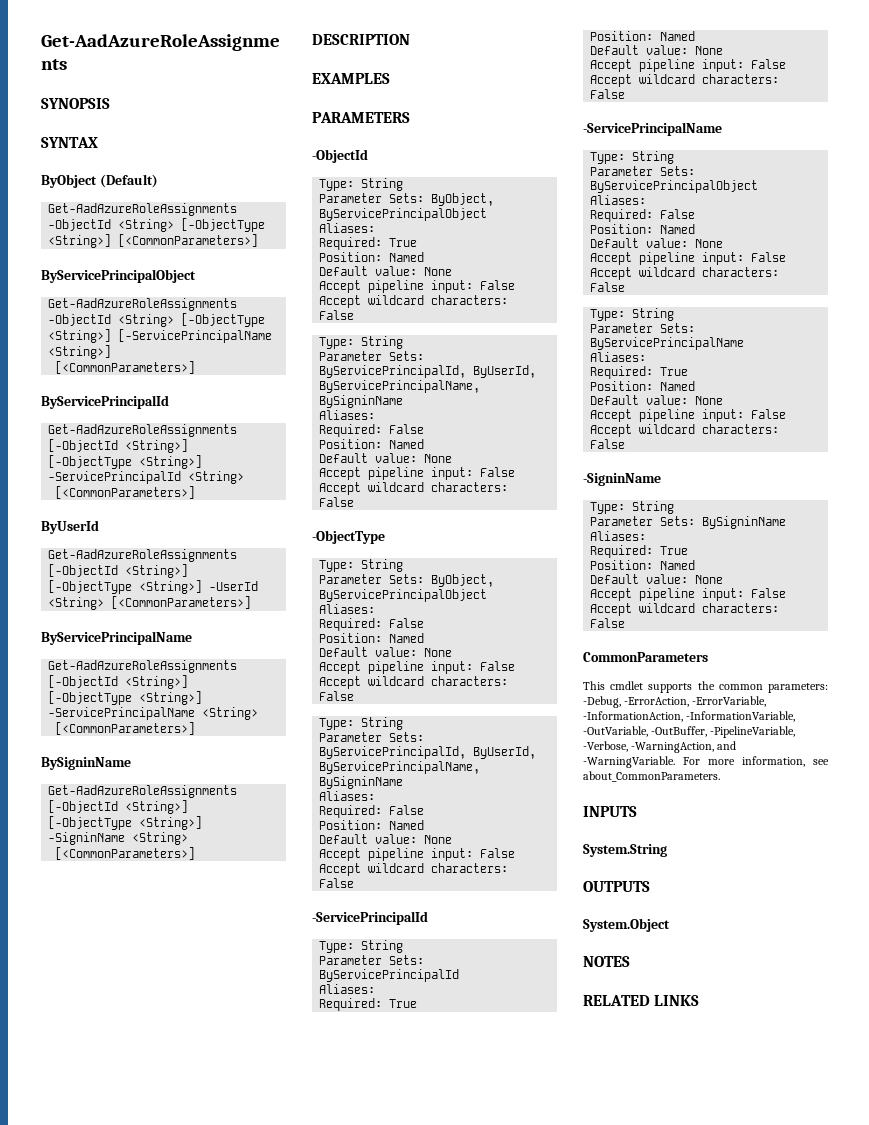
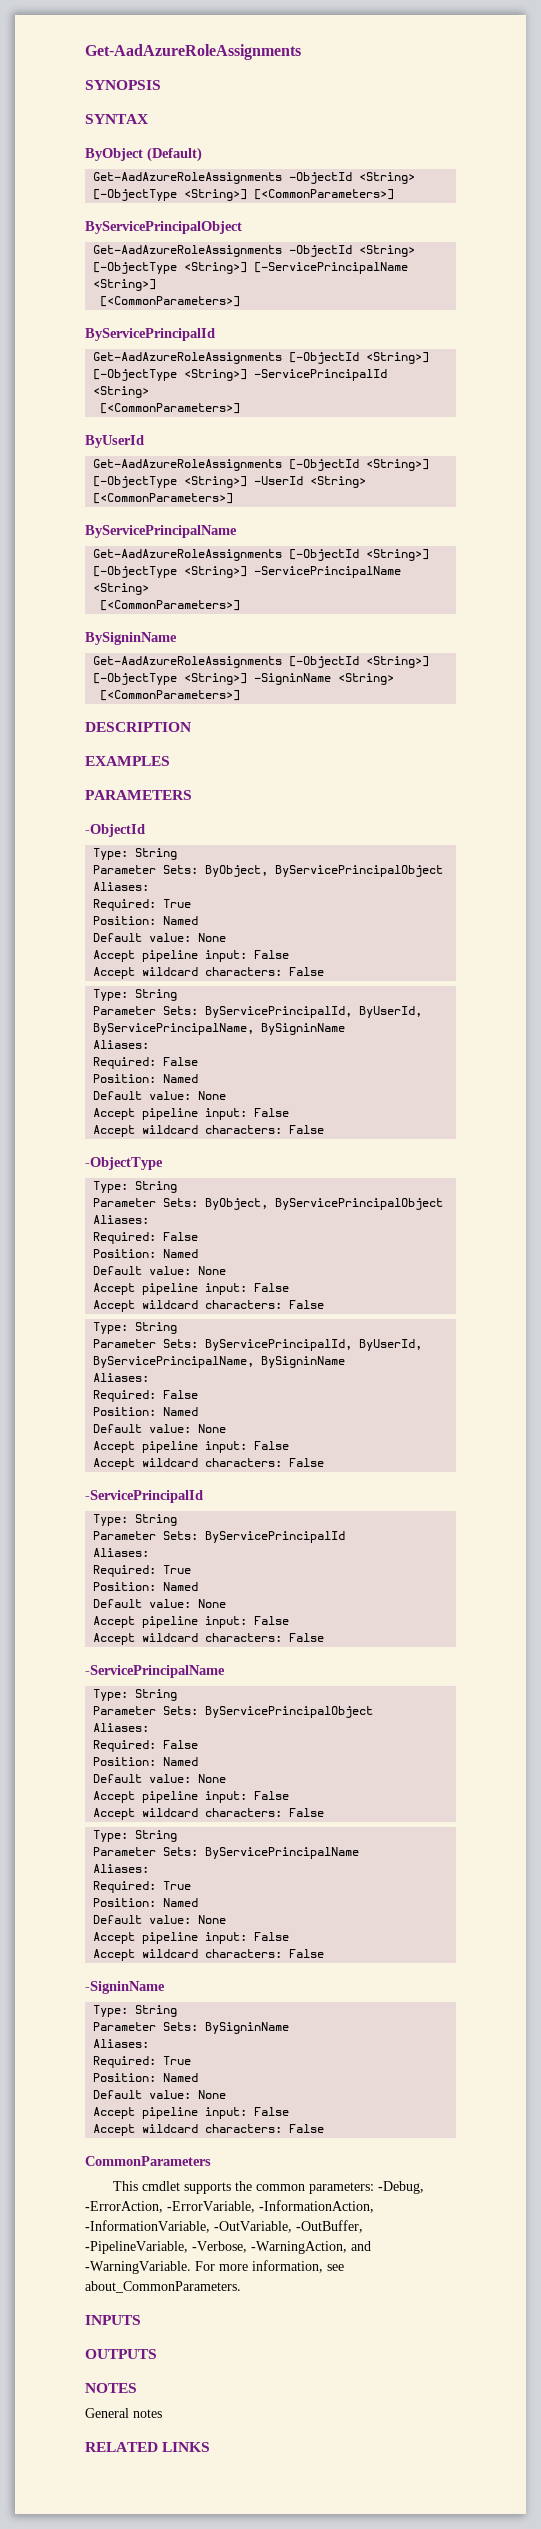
- System.String
- System.Object
+ General notes

